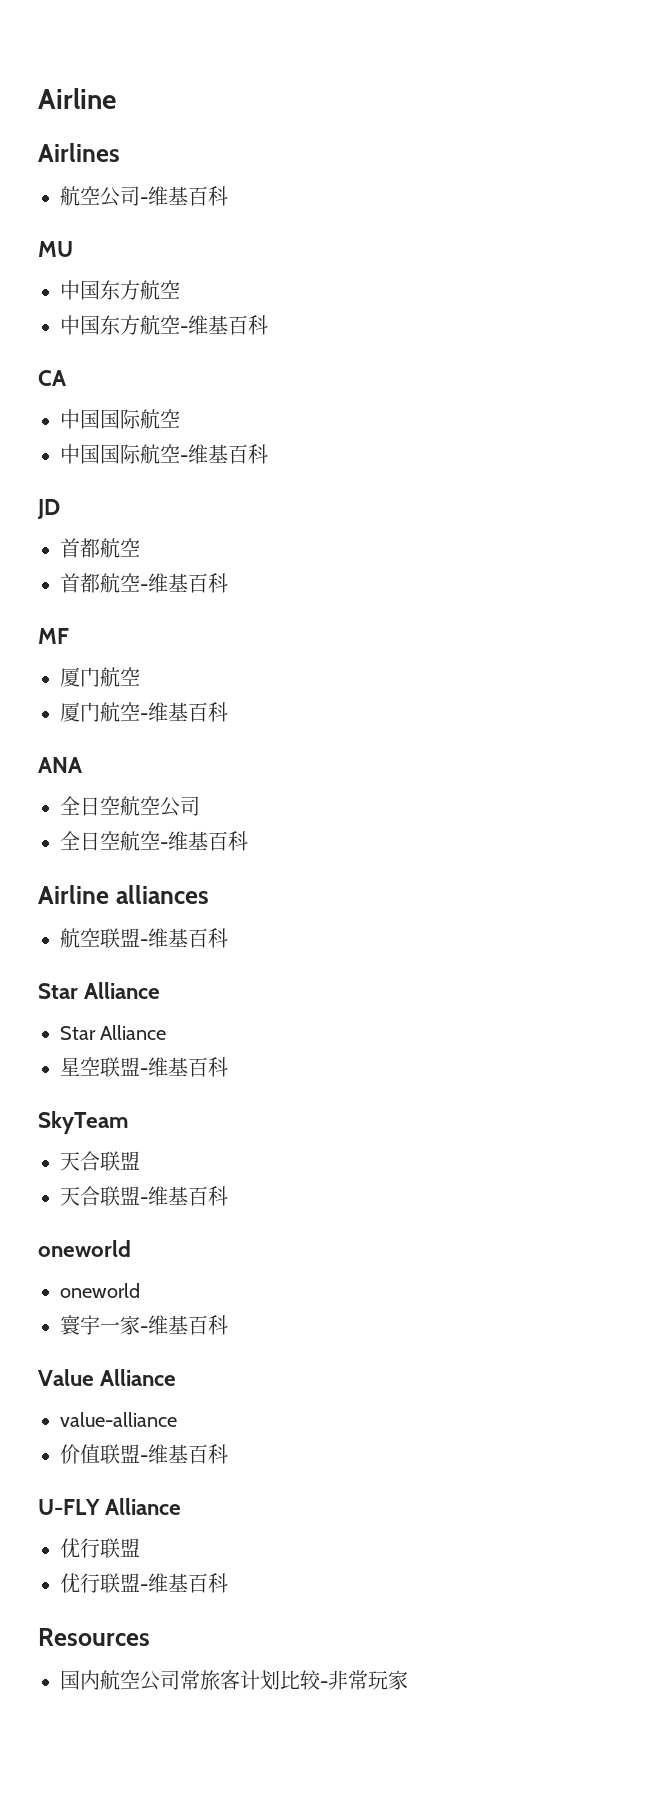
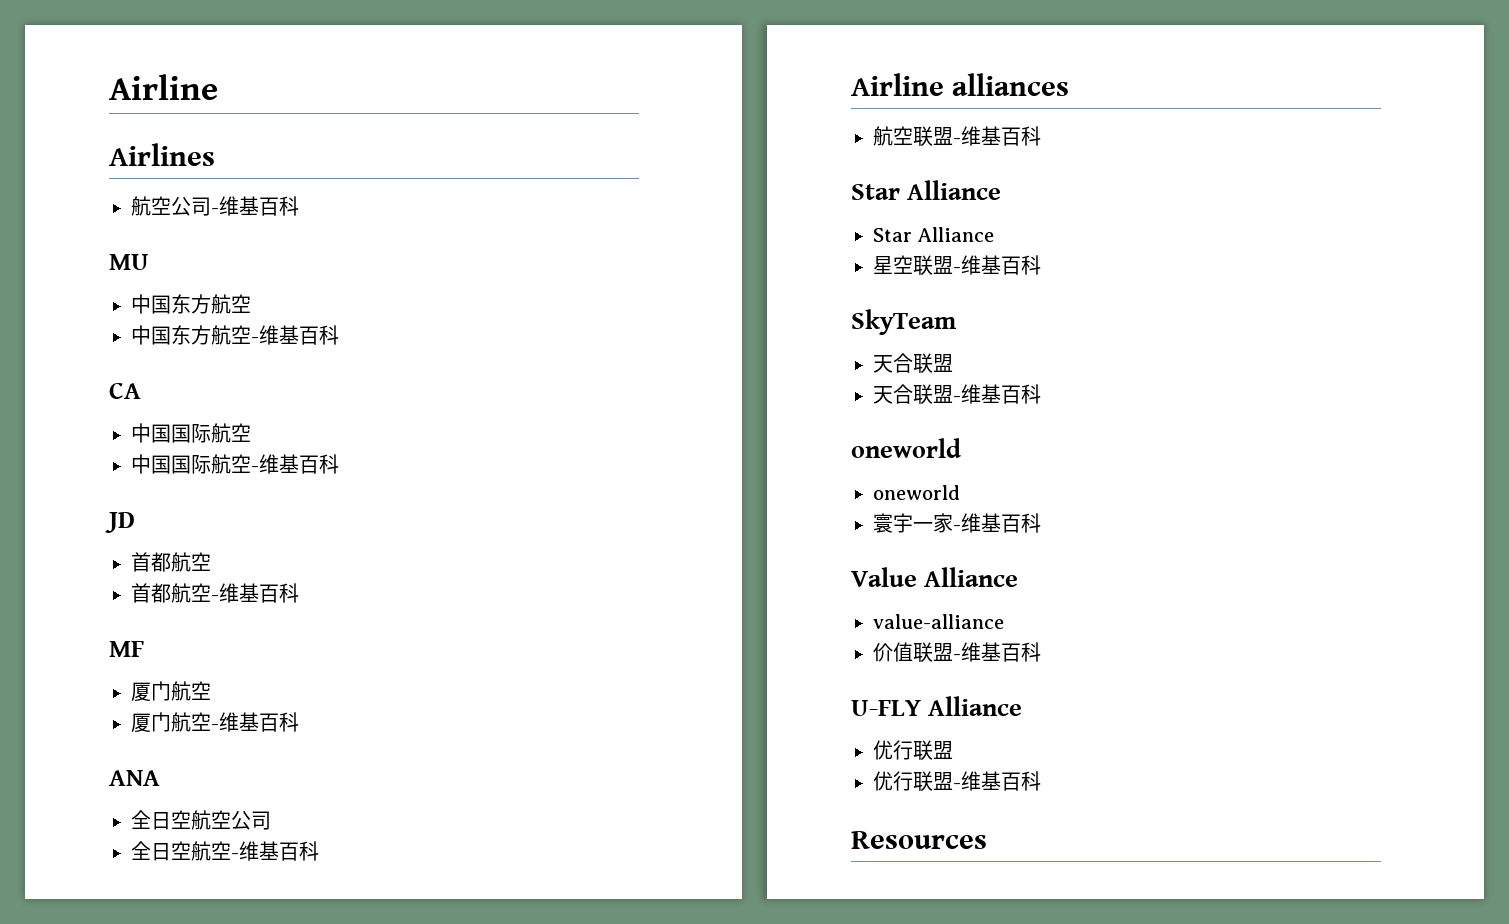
- 国内航空公司常旅客计划比较-非常玩家

